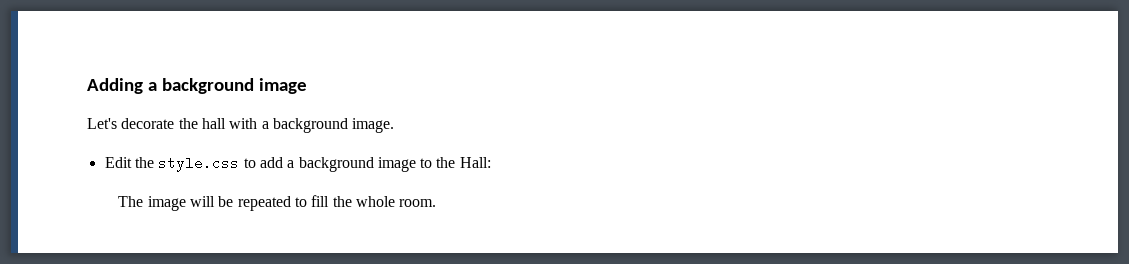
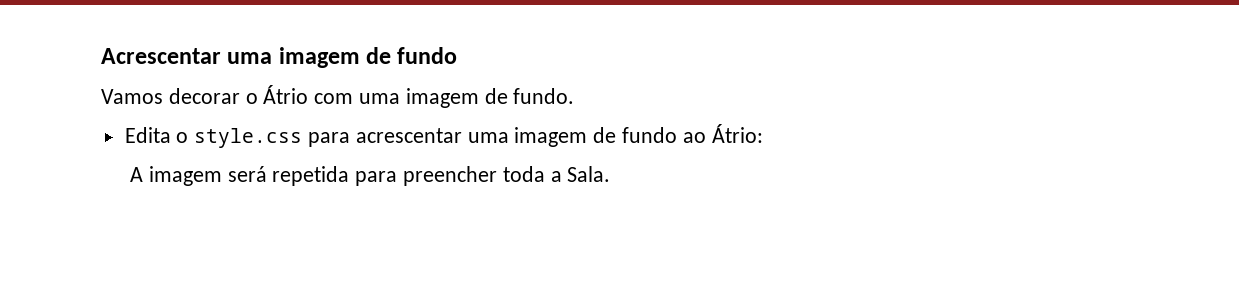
- Adding a background image
- Let's decorate the hall with a background image.
- Edit the style.css to add a background image to the Hall:
- The image will be repeated to fill the whole room.
+ Acrescentar uma imagem de fundo
+ Vamos decorar o Átrio com uma imagem de fundo.
+ Edita o style.css para acrescentar uma imagem de fundo ao Átrio:
+ A imagem será repetida para preencher toda a Sala.

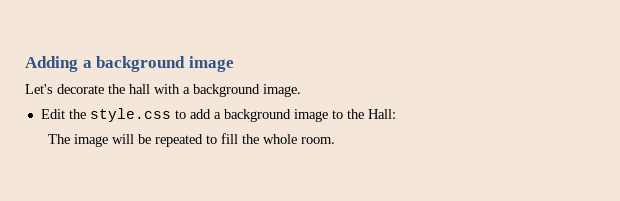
- Acrescentar uma imagem de fundo
- Vamos decorar o Átrio com uma imagem de fundo.
- Edita o style.css para acrescentar uma imagem de fundo ao Átrio:
- A imagem será repetida para preencher toda a Sala.
+ Adding a background image
+ Let's decorate the hall with a background image.
+ Edit the style.css to add a background image to the Hall:
+ The image will be repeated to fill the whole room.

